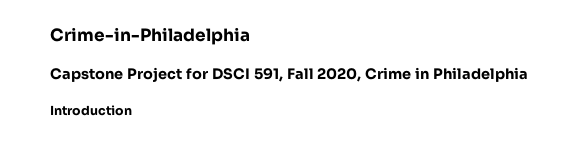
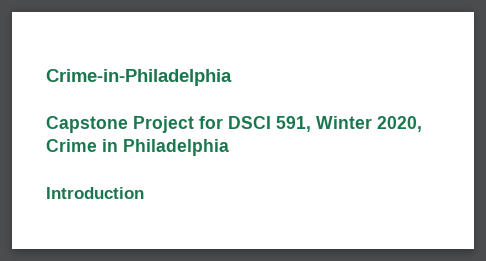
- Capstone Project for DSCI 591, Fall 2020, Crime in Philadelphia
+ Capstone Project for DSCI 591, Winter 2020, Crime in Philadelphia

